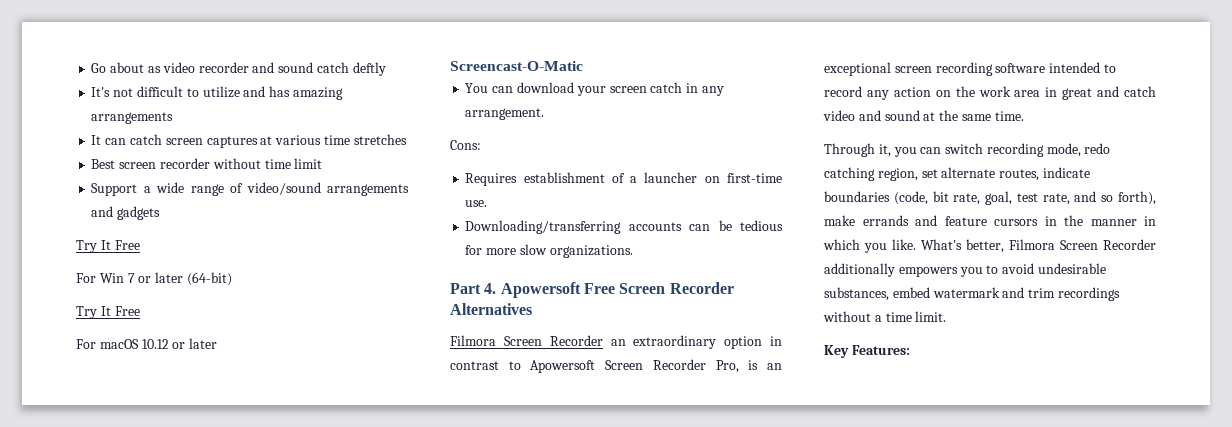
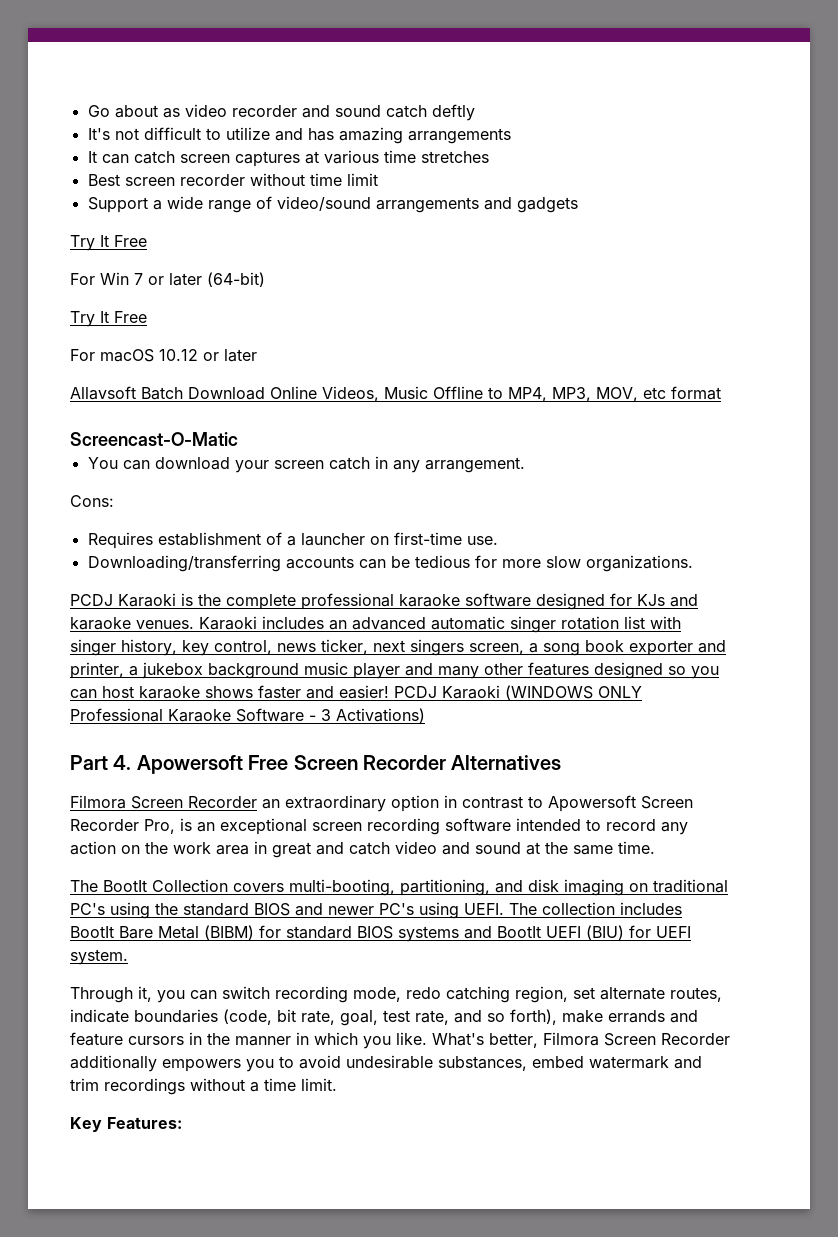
+ Allavsoft Batch Download Online Videos, Music Offline to MP4, MP3, MOV, etc format
+ PCDJ Karaoki is the complete professional karaoke software designed for KJs and karaoke venues. Karaoki includes an advanced automatic singer rotation list with singer history, key control, news ticker, next singers screen, a song book exporter and printer, a jukebox background music player and many other features designed so you can host karaoke shows faster and easier! PCDJ Karaoki (WINDOWS ONLY Professional Karaoke Software - 3 Activations)
+ The BootIt Collection covers multi-booting, partitioning, and disk imaging on traditional PC's using the standard BIOS and newer PC's using UEFI. The collection includes BootIt Bare Metal (BIBM) for standard BIOS systems and BootIt UEFI (BIU) for UEFI system.

